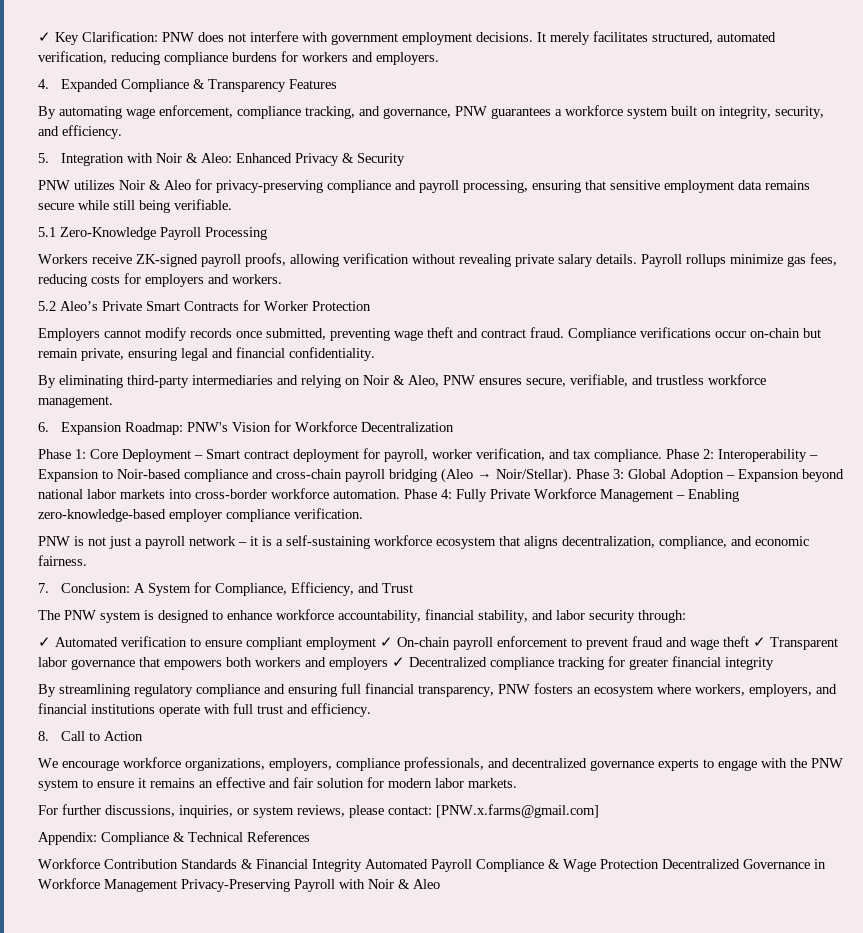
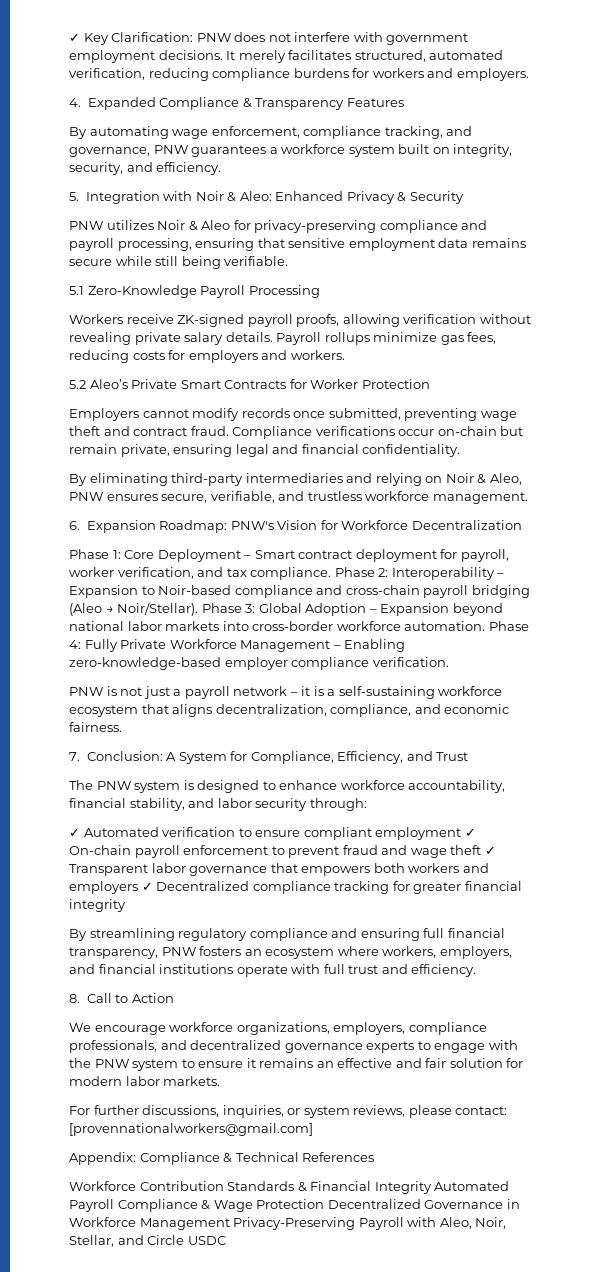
- For further discussions, inquiries, or system reviews, please contact: [PNW.x.farms@gmail.com]
+ For further discussions, inquiries, or system reviews, please contact: [provennationalworkers@gmail.com]
- Workforce Contribution Standards & Financial Integrity Automated Payroll Compliance & Wage Protection Decentralized Governance in Workforce Management Privacy-Preserving Payroll with Noir & Aleo
+ Workforce Contribution Standards & Financial Integrity Automated Payroll Compliance & Wage Protection Decentralized Governance in Workforce Management Privacy-Preserving Payroll with Aleo, Noir, Stellar, and Circle USDC

